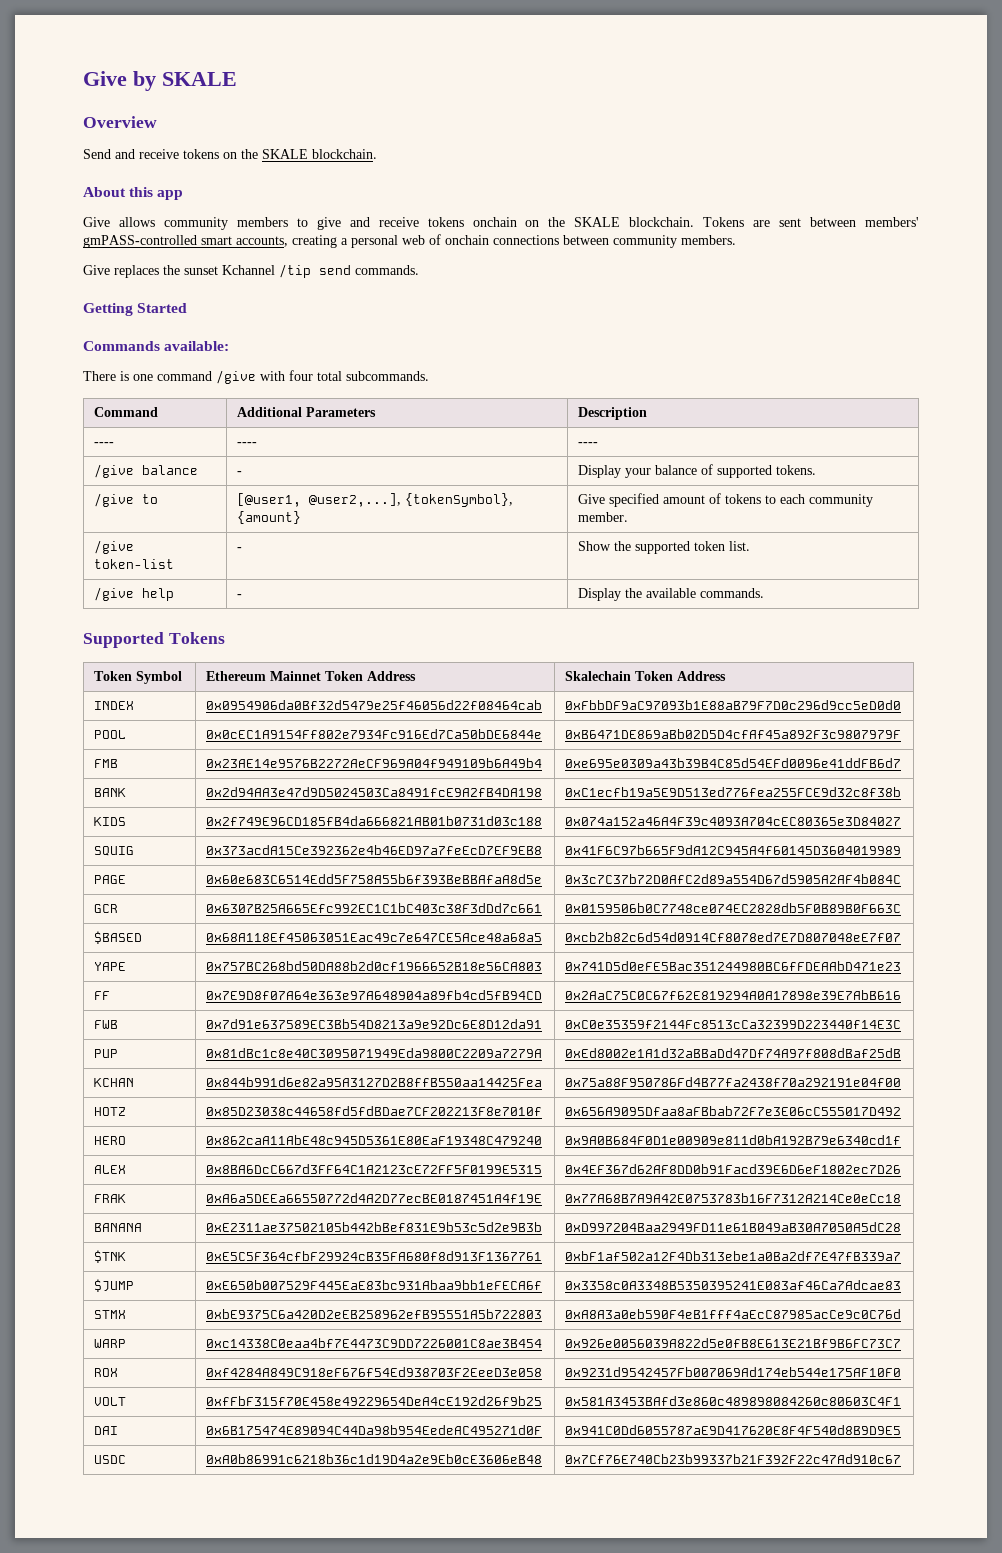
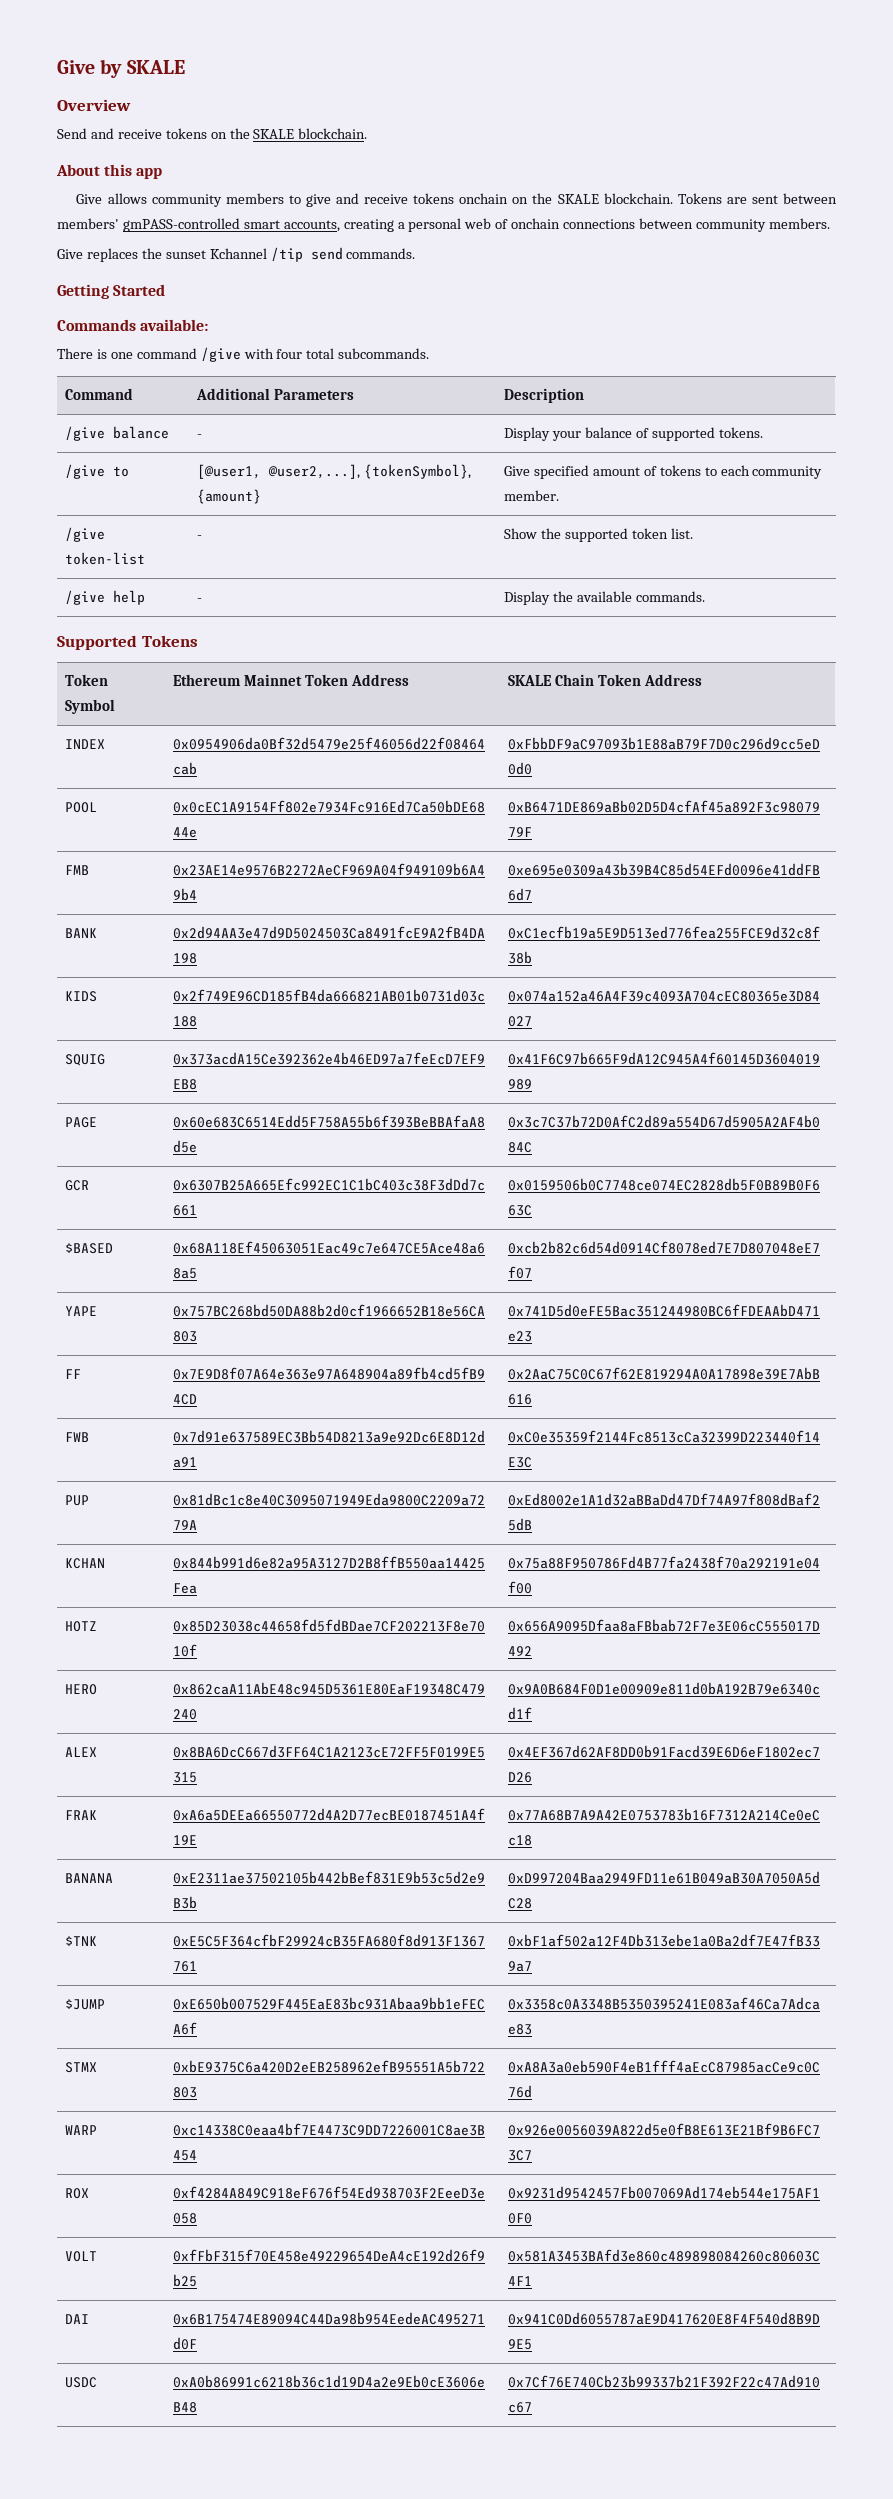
- ---- | ---- | ----
- Token Symbol | Ethereum Mainnet Token Address | Skalechain Token Address
+ Token Symbol | Ethereum Mainnet Token Address | SKALE Chain Token Address

